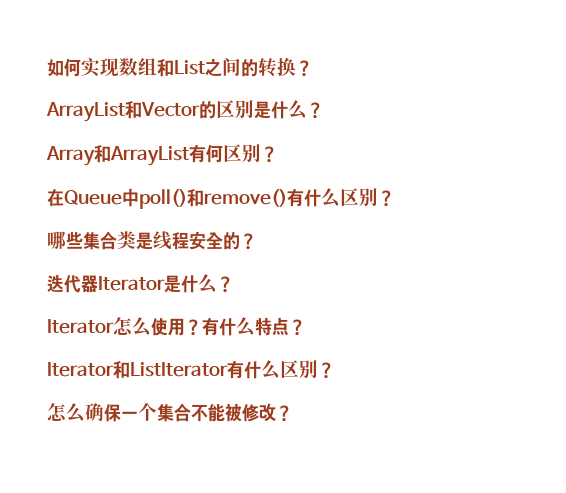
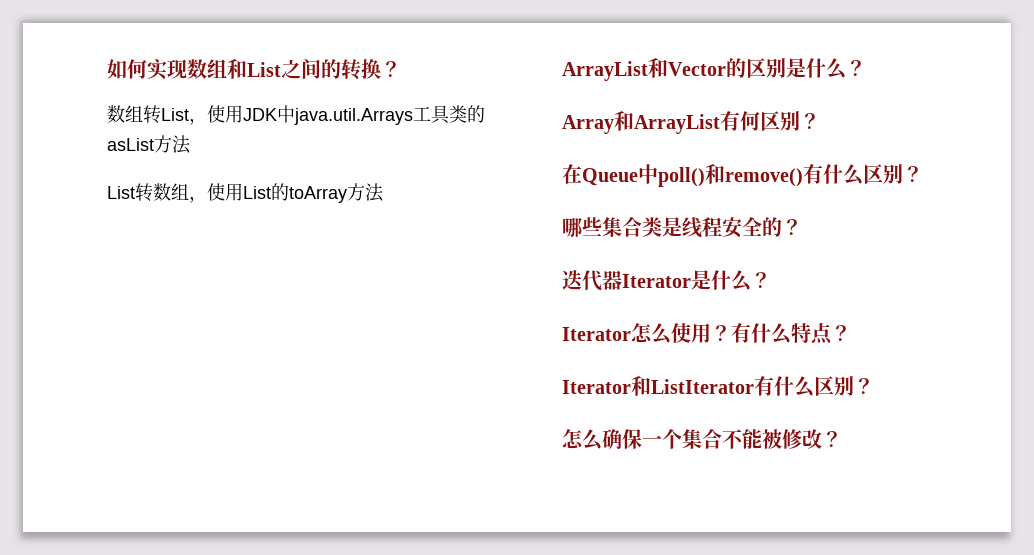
+ 数组转List，使用JDK中java.util.Arrays工具类的asList方法
+ List转数组，使用List的toArray方法

